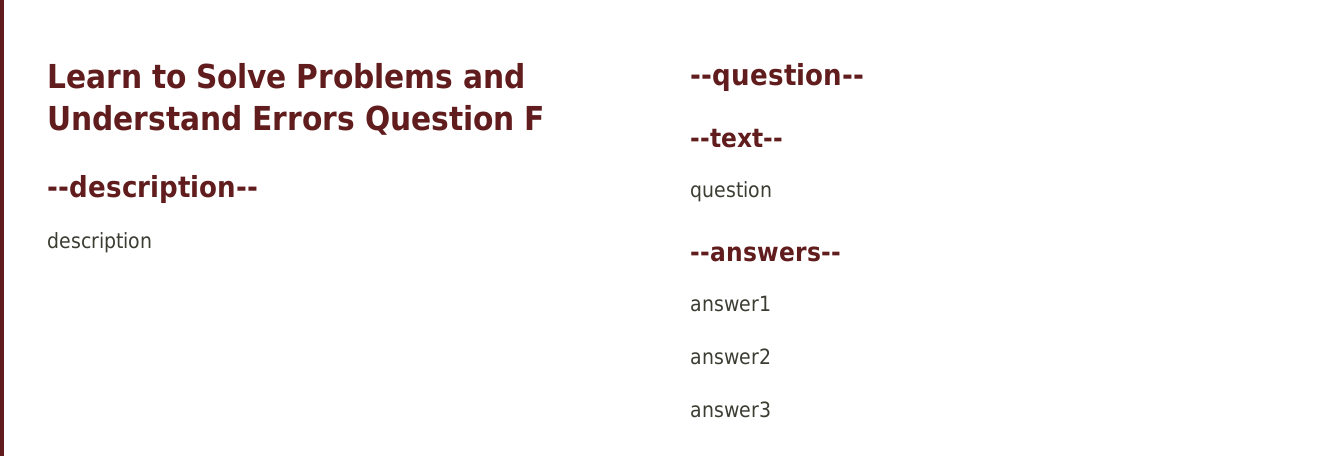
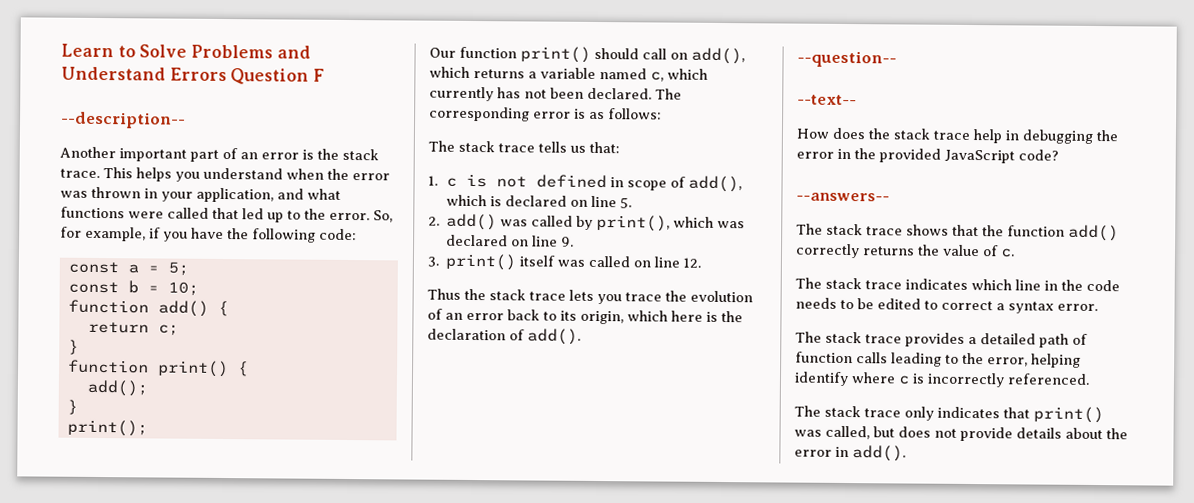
- description
+ Another important part of an error is the stack trace. This helps you understand when the error was thrown in your application, and what functions were called that led up to the error. So, for example, if you have the following code:
+ const a = 5;
+ const b = 10;
+ function add() {
+ return c;
+ }
+ function print() {
+ add();
+ }
+ print();
+ Our function print() should call on add(), which returns a variable named c, which currently has not been declared. The corresponding error is as follows:
+ The stack trace tells us that:
+ 1. c is not defined in scope of add(), which is declared on line 5.
+ 2. add() was called by print(), which was declared on line 9.
+ 3. print() itself was called on line 12.
+ Thus the stack trace lets you trace the evolution of an error back to its origin, which here is the declaration of add().
  --question--
  --text--
- question
+ How does the stack trace help in debugging the error in the provided JavaScript code?
  --answers--
- answer1
- answer2
- answer3
+ The stack trace shows that the function add() correctly returns the value of c.
+ The stack trace indicates which line in the code needs to be edited to correct a syntax error.
+ The stack trace provides a detailed path of function calls leading to the error, helping identify where c is incorrectly referenced.
+ The stack trace only indicates that print() was called, but does not provide details about the error in add().

